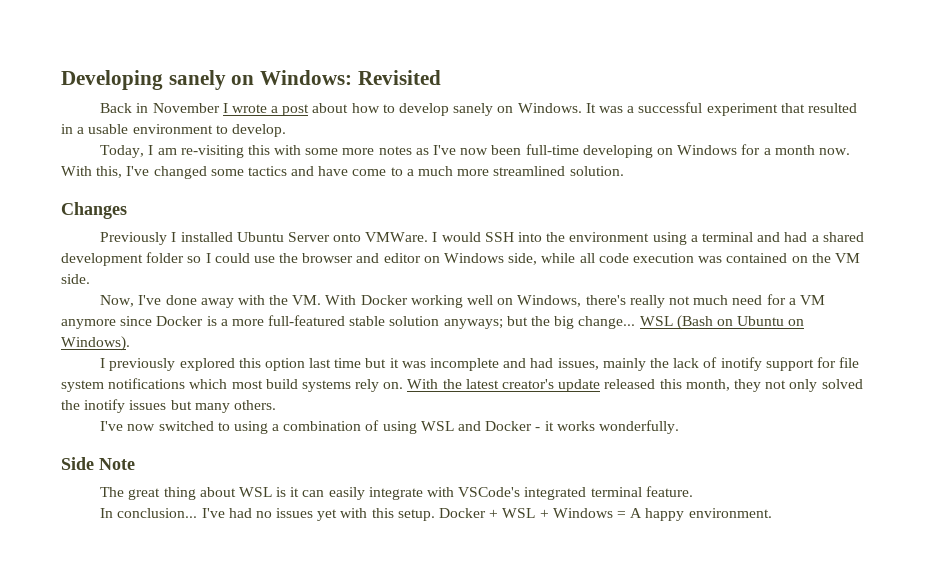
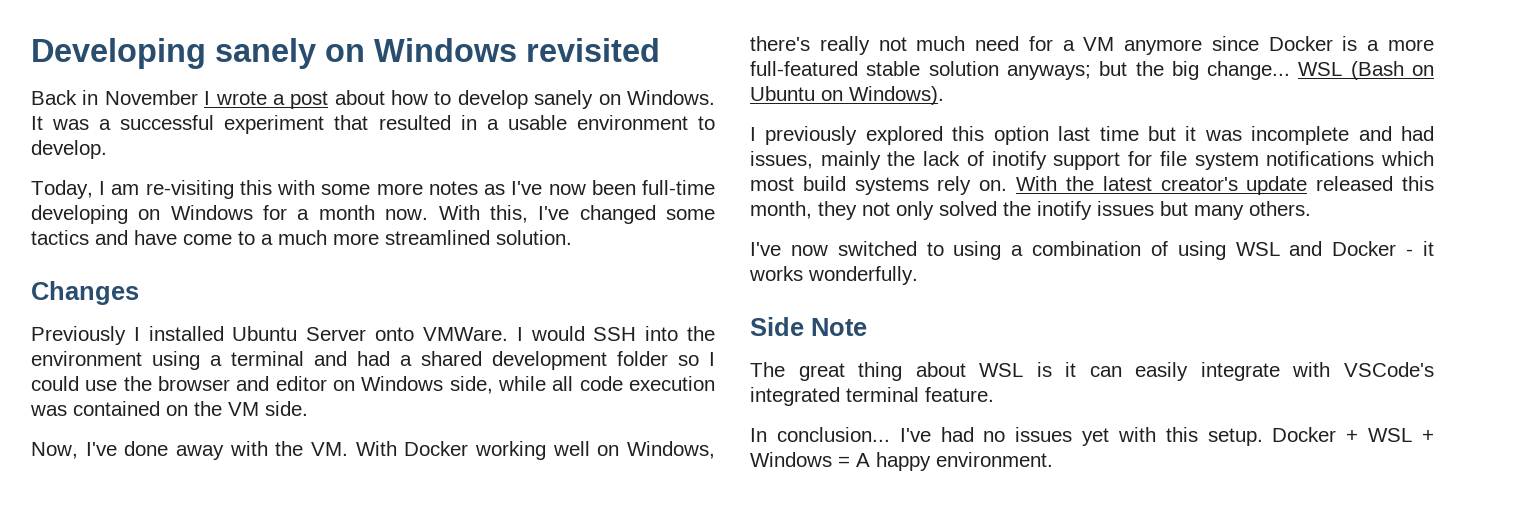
- Developing sanely on Windows: Revisited
+ Developing sanely on Windows revisited

